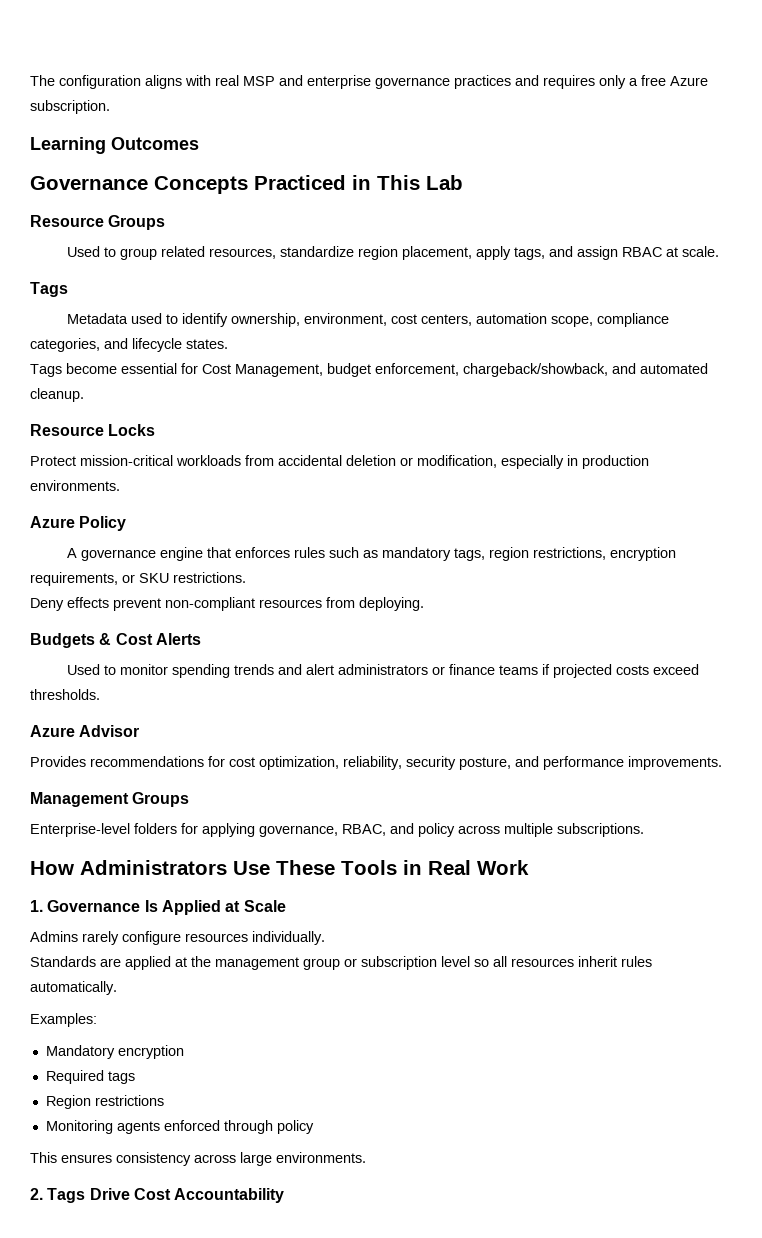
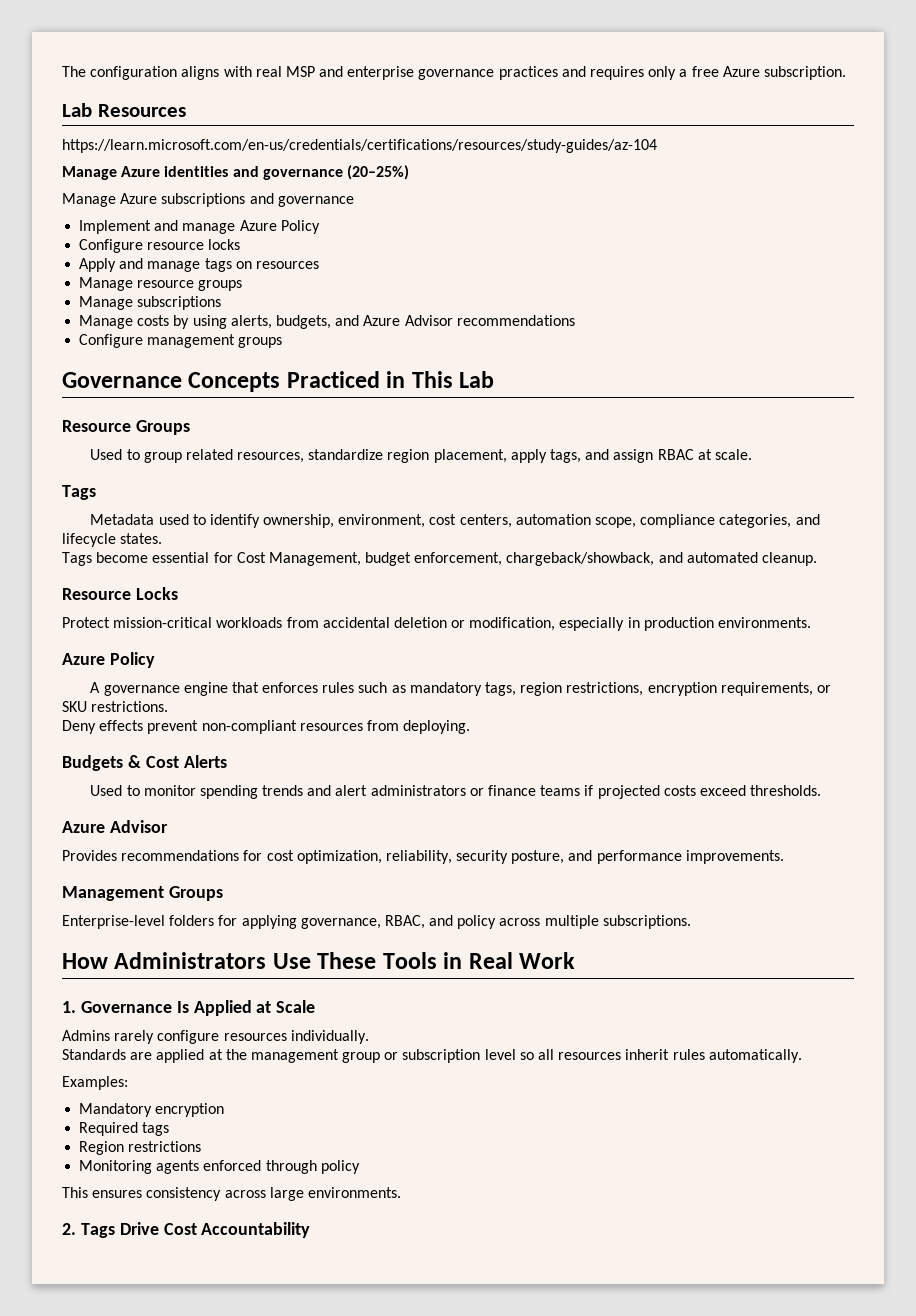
- Learning Outcomes
+ Lab Resources
+ https://learn.microsoft.com/en-us/credentials/certifications/resources/study-guides/az-104
+ Manage Azure identities and governance (20–25%)
+ Manage Azure subscriptions and governance
+ Implement and manage Azure Policy
+ Configure resource locks
+ Apply and manage tags on resources
+ Manage resource groups
+ Manage subscriptions
+ Manage costs by using alerts, budgets, and Azure Advisor recommendations
+ Configure management groups

